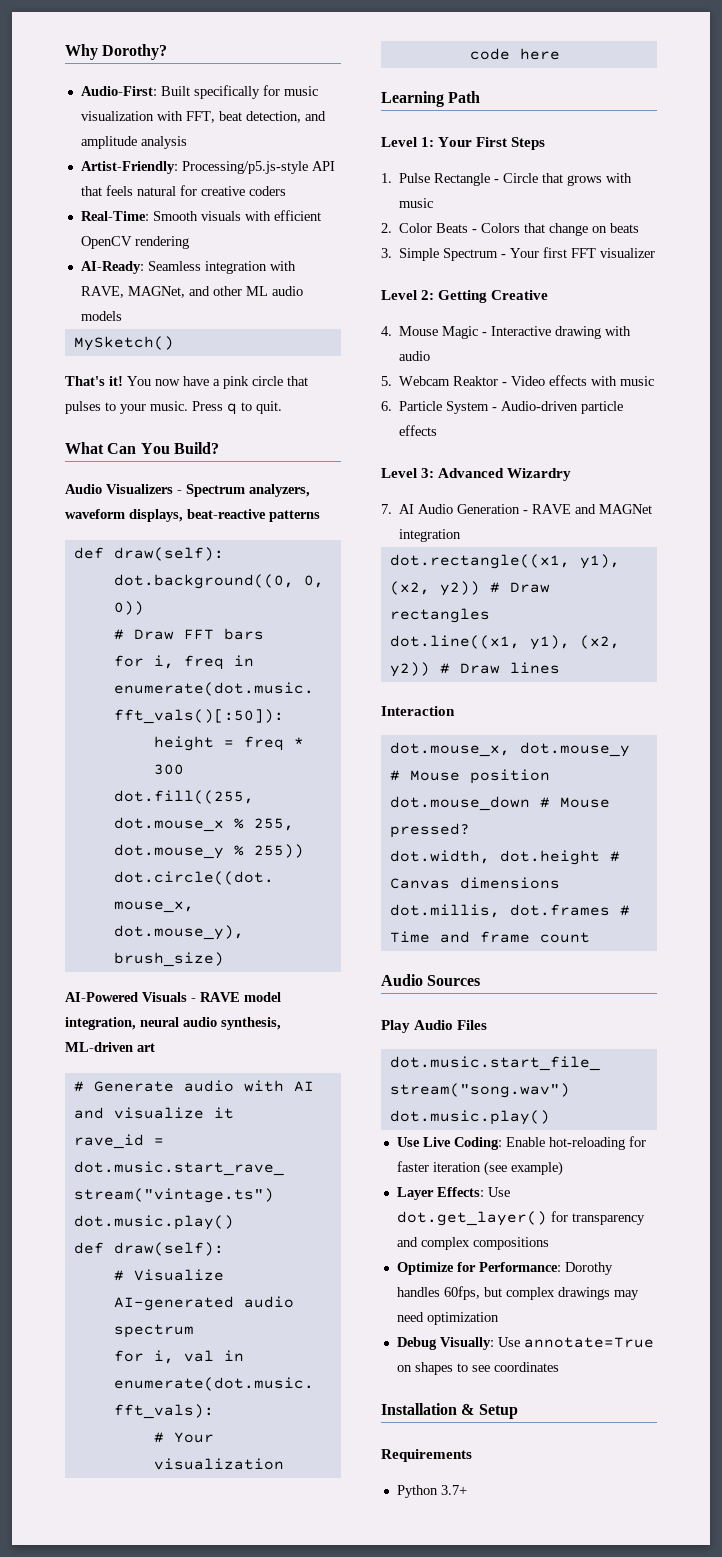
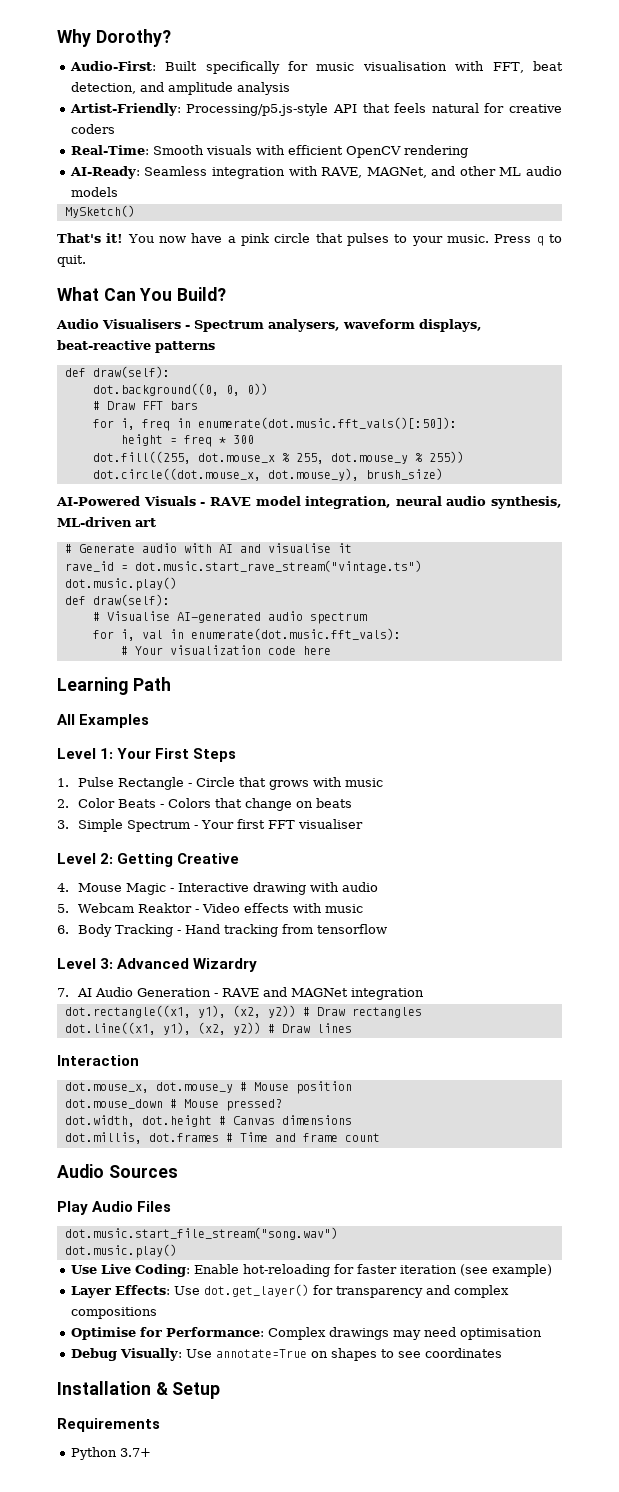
- Audio-First: Built specifically for music visualization with FFT, beat detection, and amplitude analysis
+ Audio-First: Built specifically for music visualisation with FFT, beat detection, and amplitude analysis
- Audio Visualizers - Spectrum analyzers, waveform displays, beat-reactive patterns
+ Audio Visualisers - Spectrum analysers, waveform displays, beat-reactive patterns
- # Generate audio with AI and visualize it
+ # Generate audio with AI and visualise it
- # Visualize AI-generated audio spectrum
+ # Visualise AI-generated audio spectrum
+ All Examples
- 3. Simple Spectrum - Your first FFT visualizer
+ 3. Simple Spectrum - Your first FFT visualiser
- 6. Particle System - Audio-driven particle effects
+ 6. Body Tracking - Hand tracking from tensorflow
- Optimize for Performance: Dorothy handles 60fps, but complex drawings may need optimization
+ Optimise for Performance: Complex drawings may need optimisation

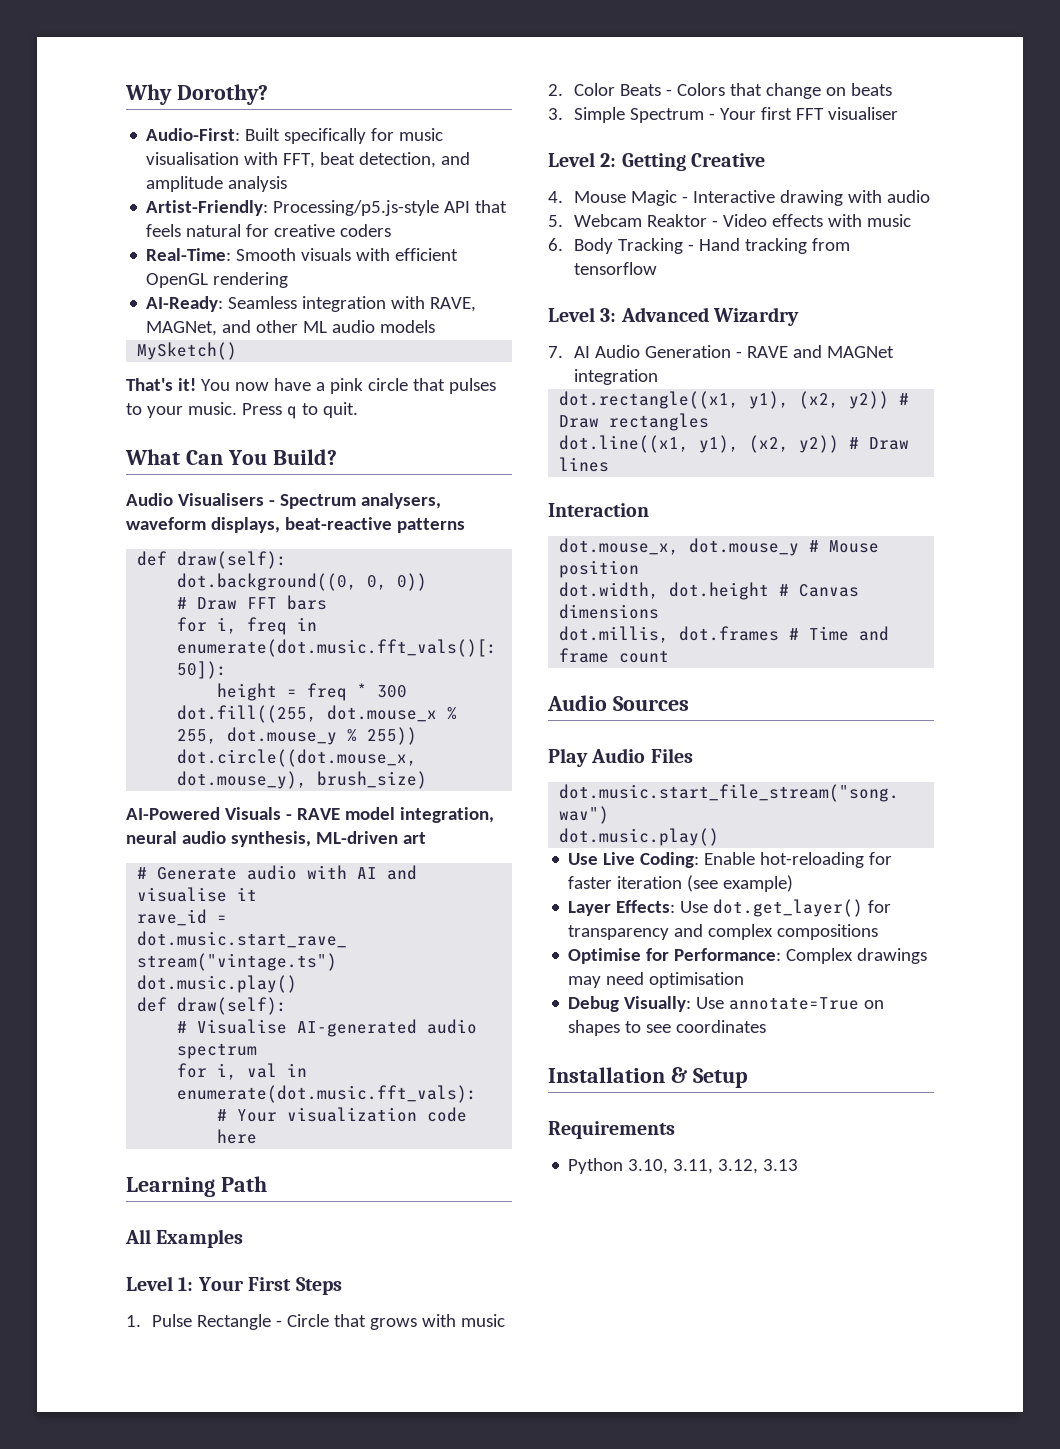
- Real-Time: Smooth visuals with efficient OpenCV rendering
+ Real-Time: Smooth visuals with efficient OpenGL rendering
- dot.mouse_down # Mouse pressed?
- Python 3.7+
+ Python 3.10, 3.11, 3.12, 3.13

